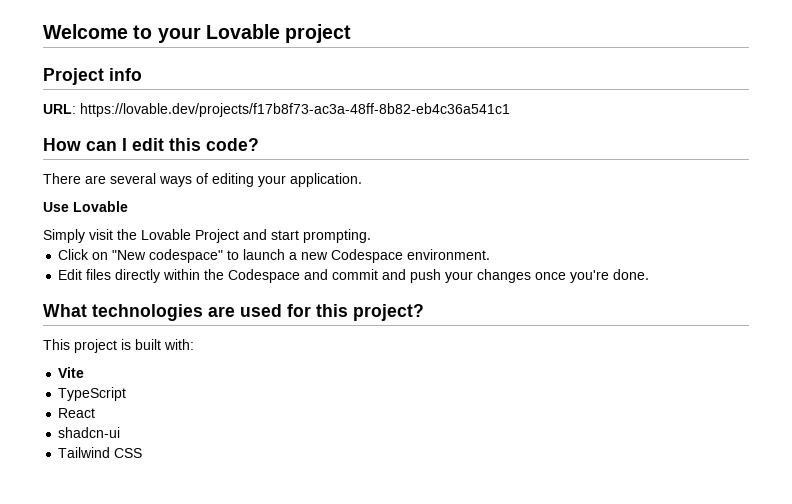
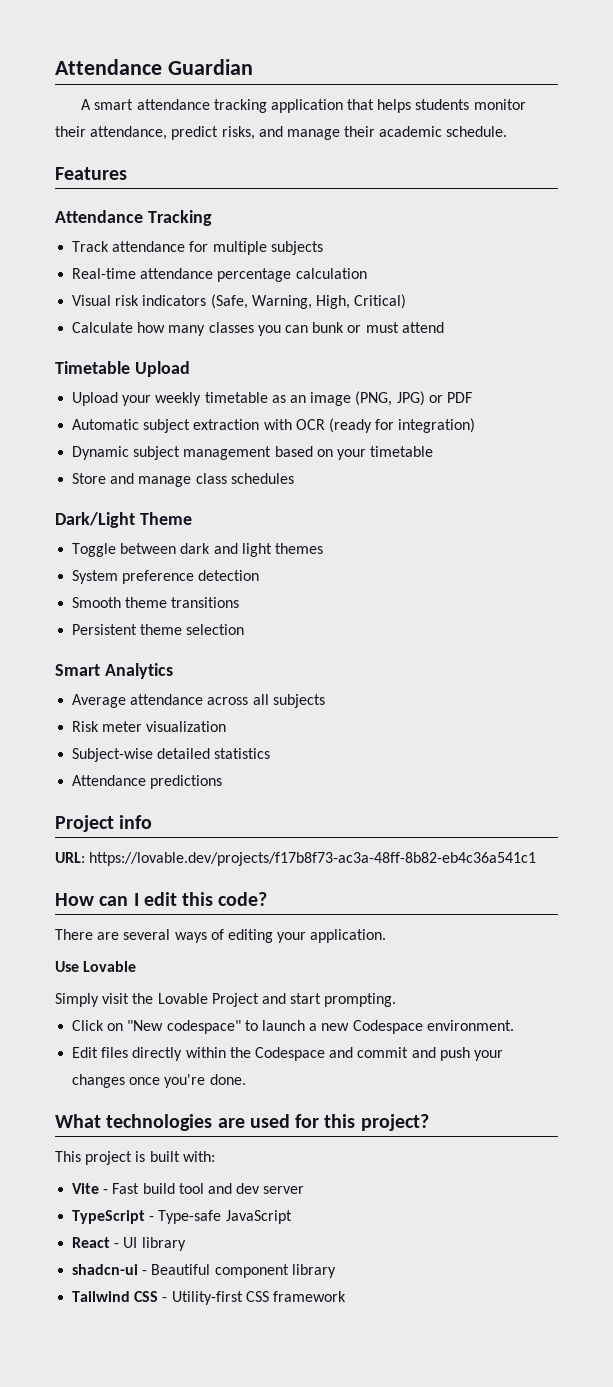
- Welcome to your Lovable project
+ Attendance Guardian
+ A smart attendance tracking application that helps students monitor their attendance, predict risks, and manage their academic schedule.
+ Features
+ Attendance Tracking
+ Track attendance for multiple subjects
+ Real-time attendance percentage calculation
+ Visual risk indicators (Safe, Warning, High, Critical)
+ Calculate how many classes you can bunk or must attend
+ Timetable Upload
+ Upload your weekly timetable as an image (PNG, JPG) or PDF
+ Automatic subject extraction with OCR (ready for integration)
+ Dynamic subject management based on your timetable
+ Store and manage class schedules
+ Dark/Light Theme
+ Toggle between dark and light themes
+ System preference detection
+ Smooth theme transitions
+ Persistent theme selection
+ Smart Analytics
+ Average attendance across all subjects
+ Risk meter visualization
+ Subject-wise detailed statistics
+ Attendance predictions
- Vite
- TypeScript
- React
- shadcn-ui
- Tailwind CSS
+ Vite - Fast build tool and dev server
+ TypeScript - Type-safe JavaScript
+ React - UI library
+ shadcn-ui - Beautiful component library
+ Tailwind CSS - Utility-first CSS framework

